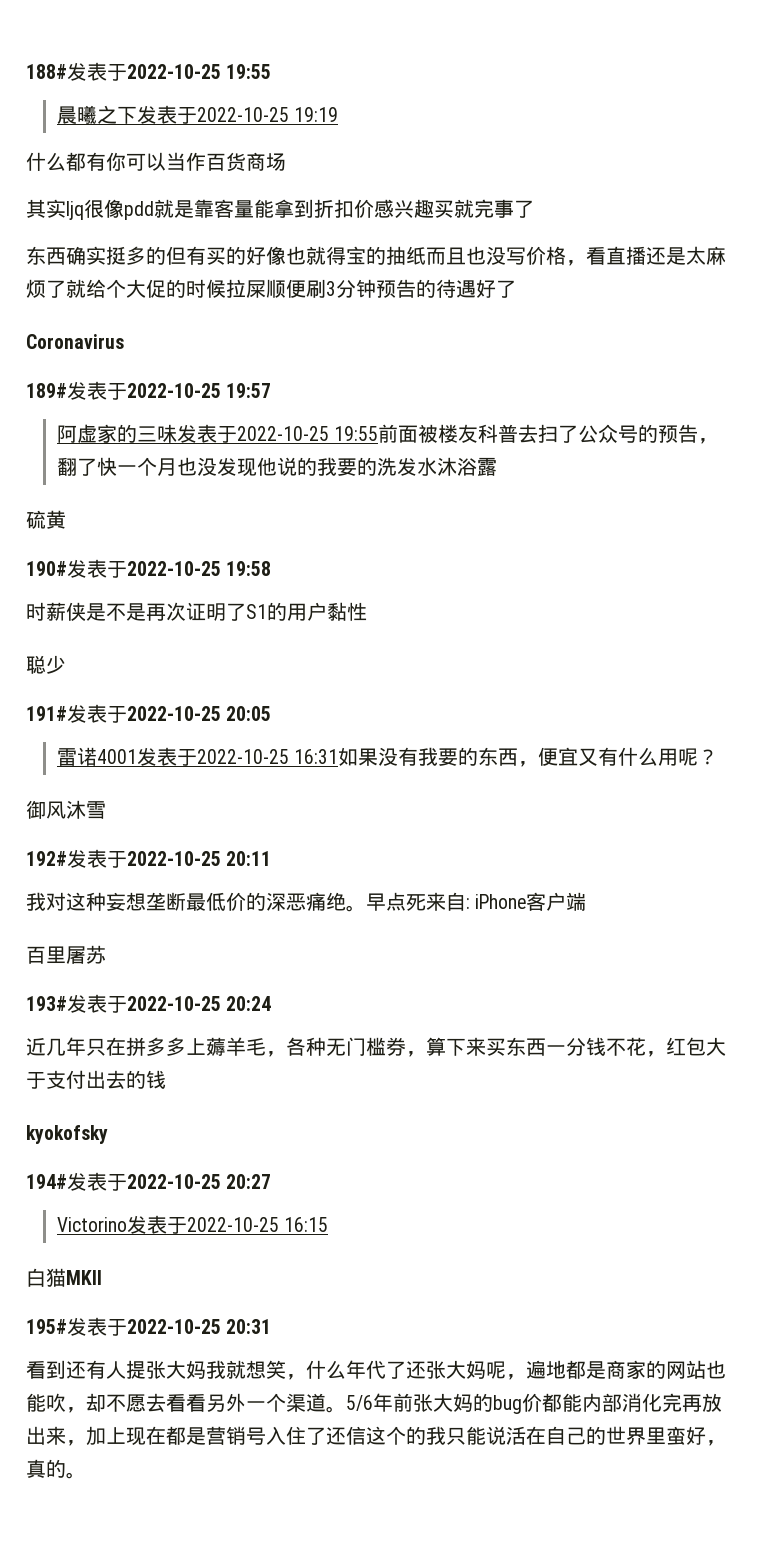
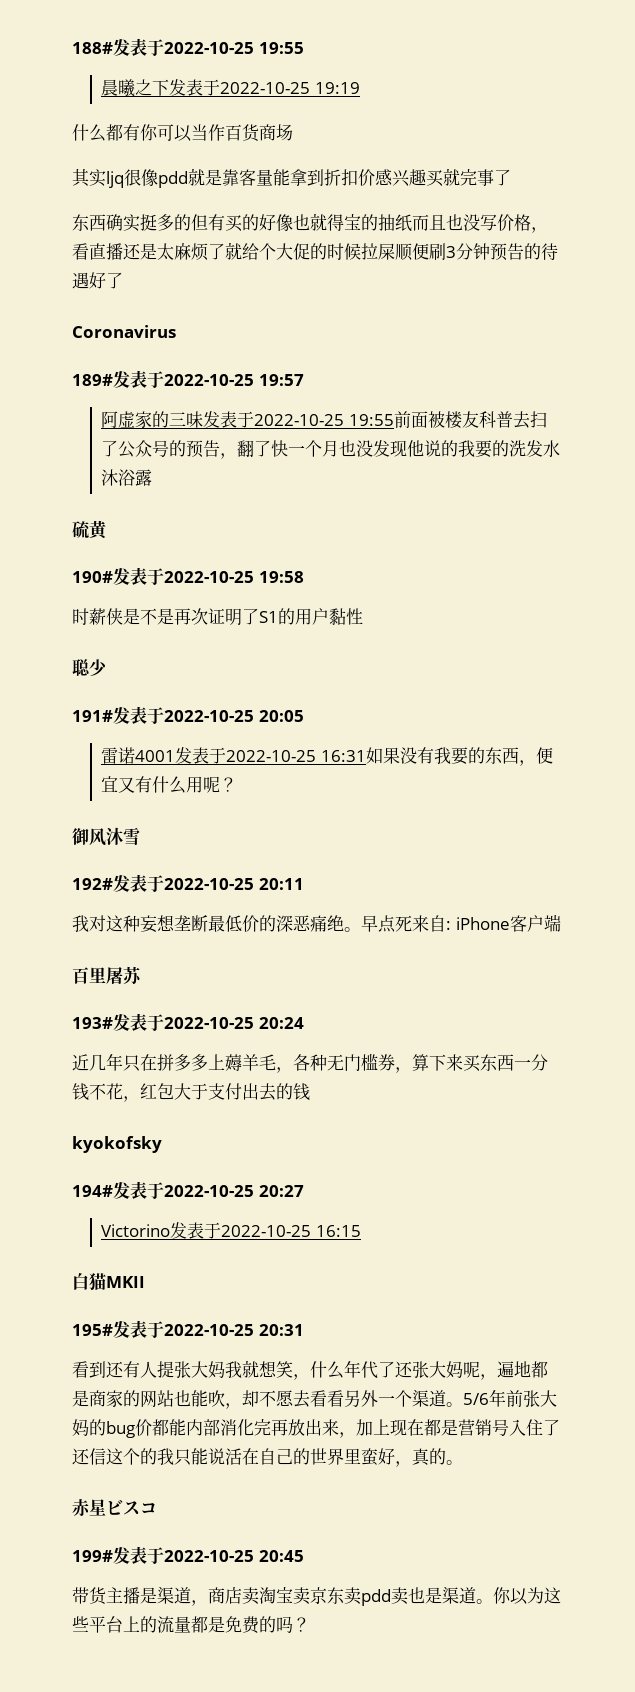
+ 赤星ビスコ
+ 199#发表于2022-10-25 20:45
+ 带货主播是渠道，商店卖淘宝卖京东卖pdd卖也是渠道。你以为这些平台上的流量都是免费的吗？

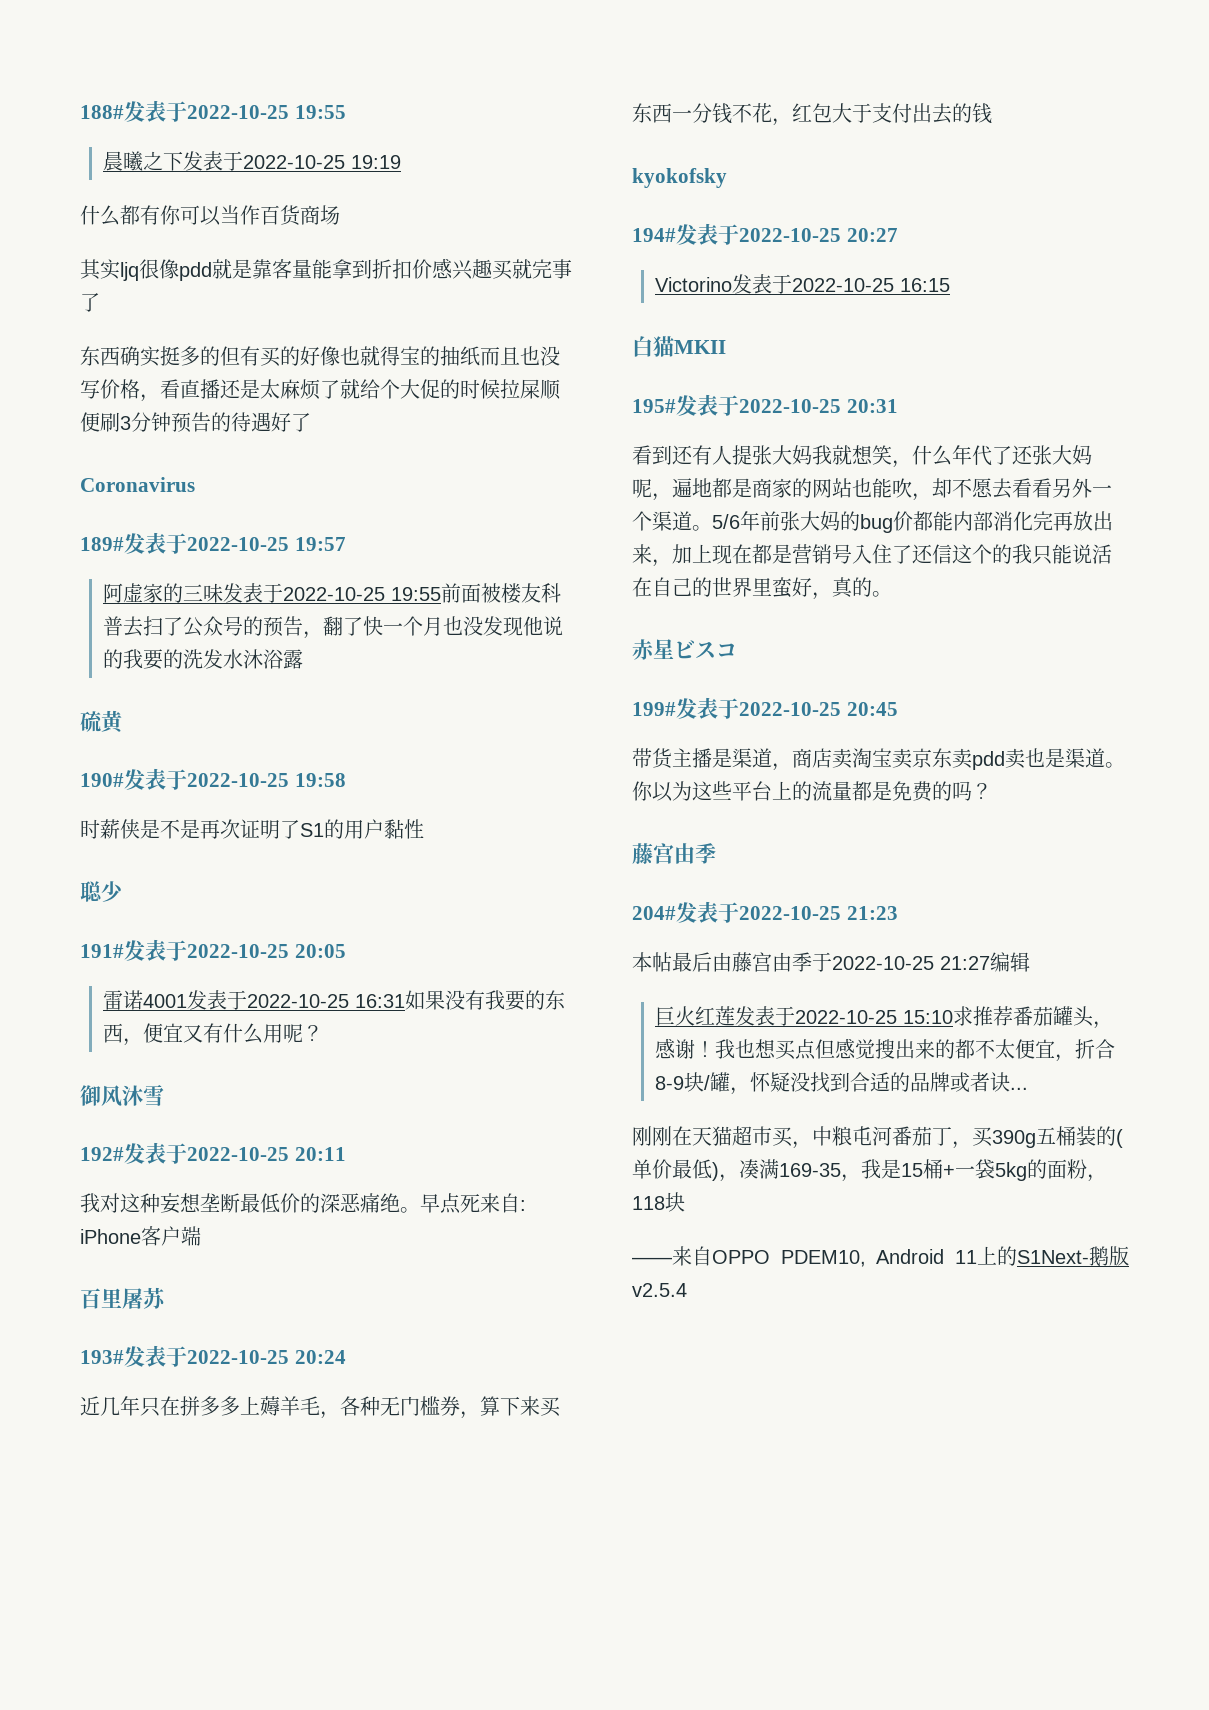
  你以为这些平台上的流量都是免费的吗？
+ 藤宫由季
+ 204#发表于2022-10-25 21:23
+ 本帖最后由藤宫由季于2022-10-25 21:27编辑
+ 巨火红莲发表于2022-10-25 15:10求推荐番茄罐头，感谢！我也想买点但感觉搜出来的都不太便宜，折合8-9块/罐，怀疑没找到合适的品牌或者诀...
+ 刚刚在天猫超市买，中粮屯河番茄丁，买390g五桶装的(单价最低)，凑满169-35，我是15桶+一袋5kg的面粉，118块
+ ——来自OPPO PDEM10, Android 11上的S1Next-鹅版v2.5.4

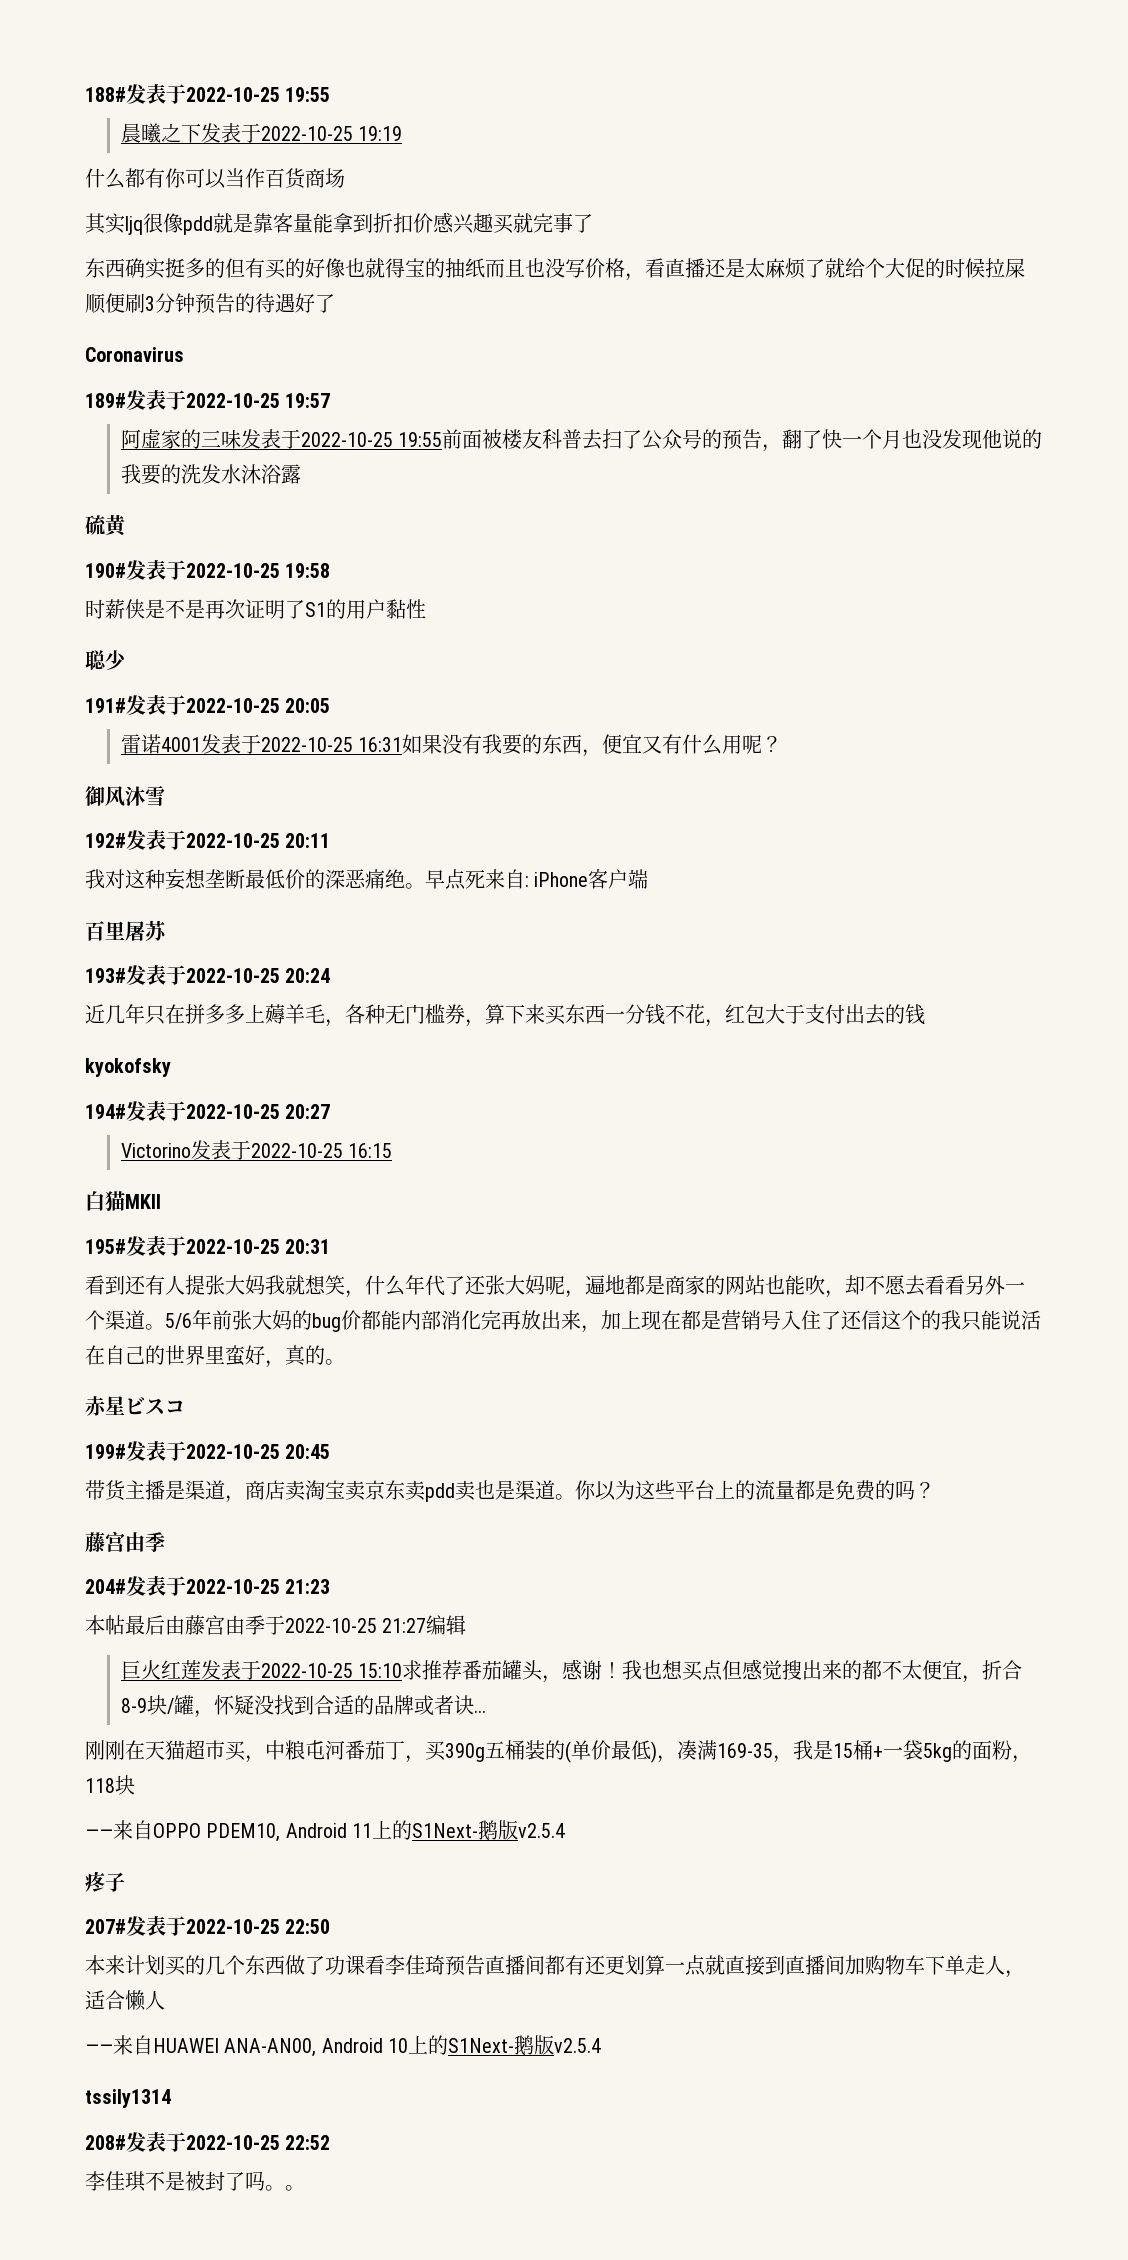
+ 疼子
+ 207#发表于2022-10-25 22:50
+ 本来计划买的几个东西做了功课看李佳琦预告直播间都有还更划算一点就直接到直播间加购物车下单走人，适合懒人
+ ——来自HUAWEI ANA-AN00, Android 10上的S1Next-鹅版v2.5.4
+ tssily1314
+ 208#发表于2022-10-25 22:52
+ 李佳琪不是被封了吗。。

